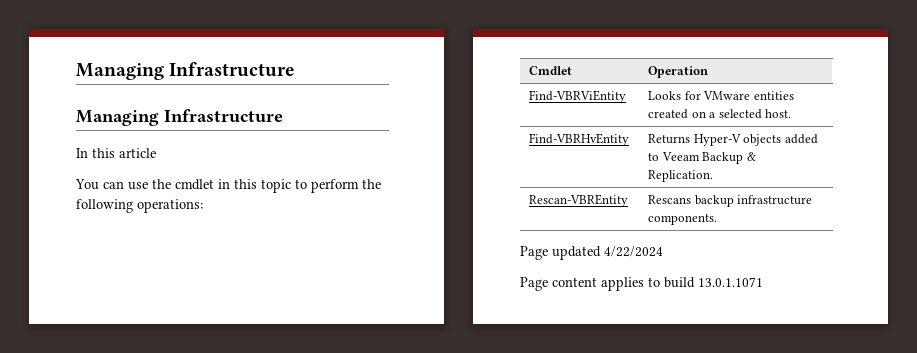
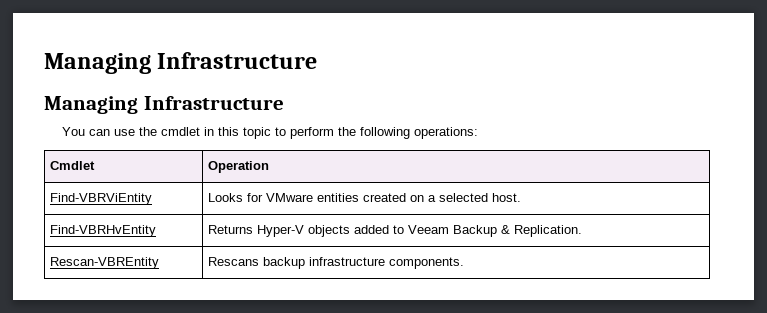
- In this article
- Page updated 4/22/2024
- Page content applies to build 13.0.1.1071

